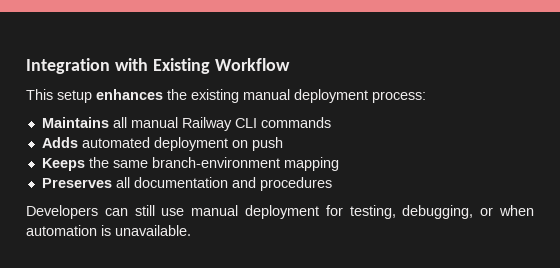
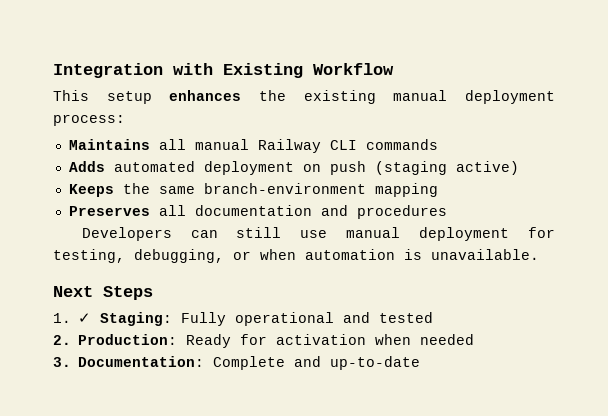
- Adds automated deployment on push
+ Adds automated deployment on push (staging active)
+ Next Steps
+ 1. ✓ Staging: Fully operational and tested
+ 2. Production: Ready for activation when needed
+ 3. Documentation: Complete and up-to-date

